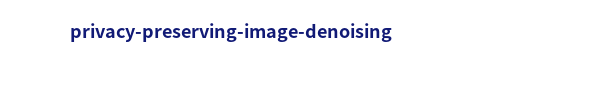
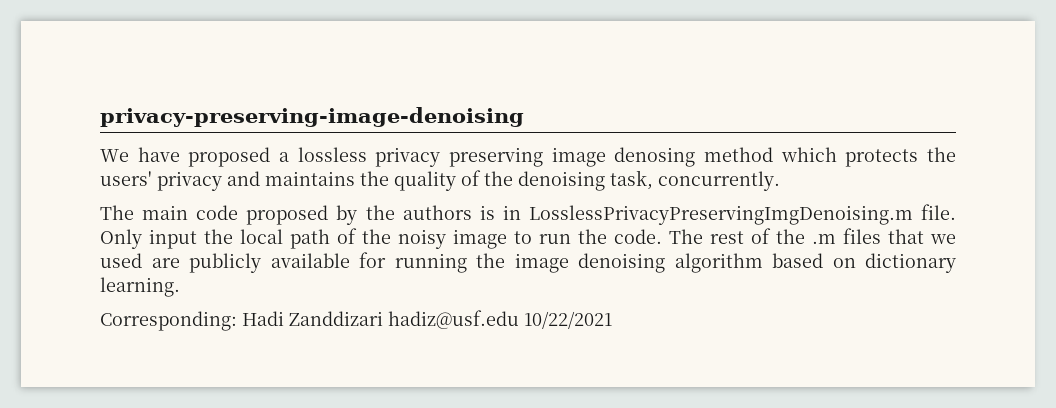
+ We have proposed a lossless privacy preserving image denosing method which protects the users' privacy and maintains the quality of the denoising task, concurrently.
+ The main code proposed by the authors is in LosslessPrivacyPreservingImgDenoising.m file. Only input the local path of the noisy image to run the code. The rest of the .m files that we used are publicly available for running the image denoising algorithm based on dictionary learning.
+ Corresponding: Hadi Zanddizari hadiz@usf.edu 10/22/2021

